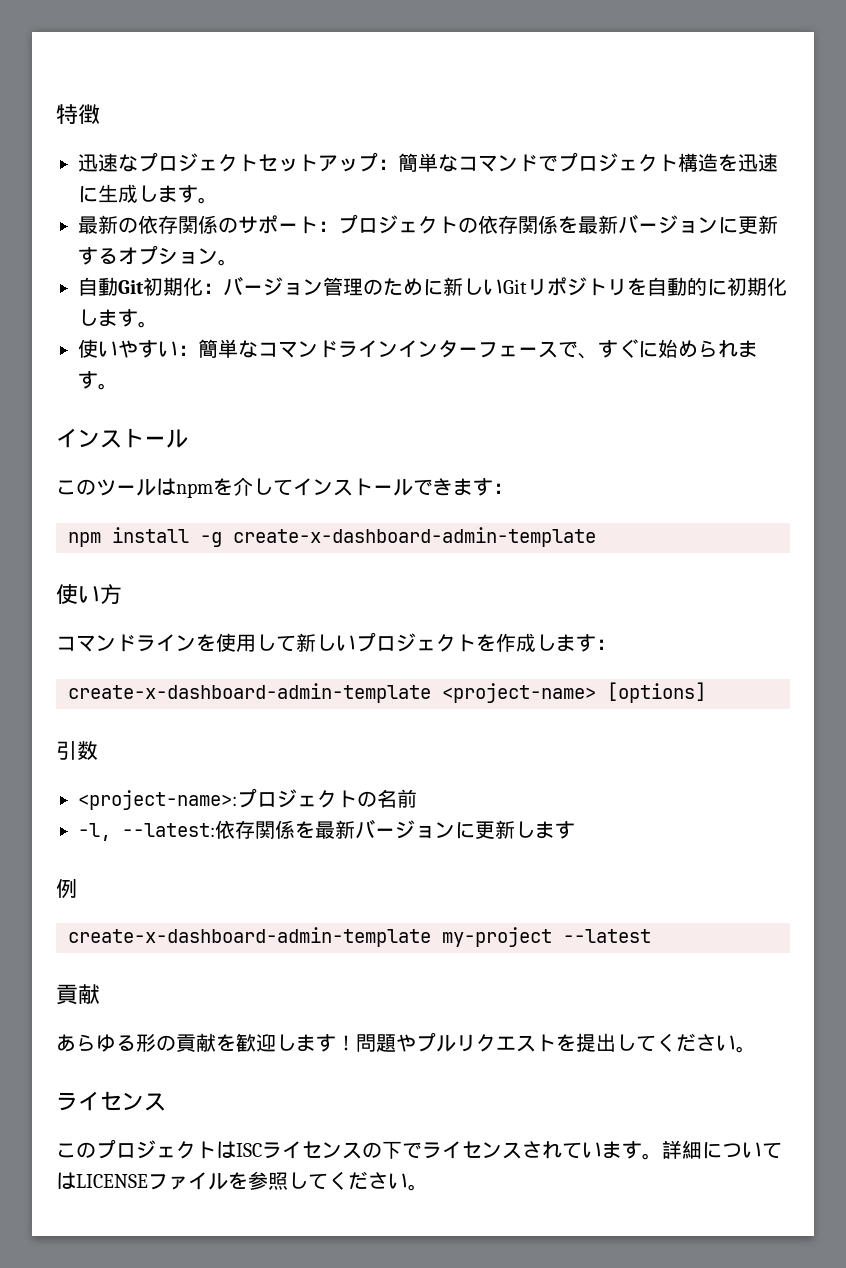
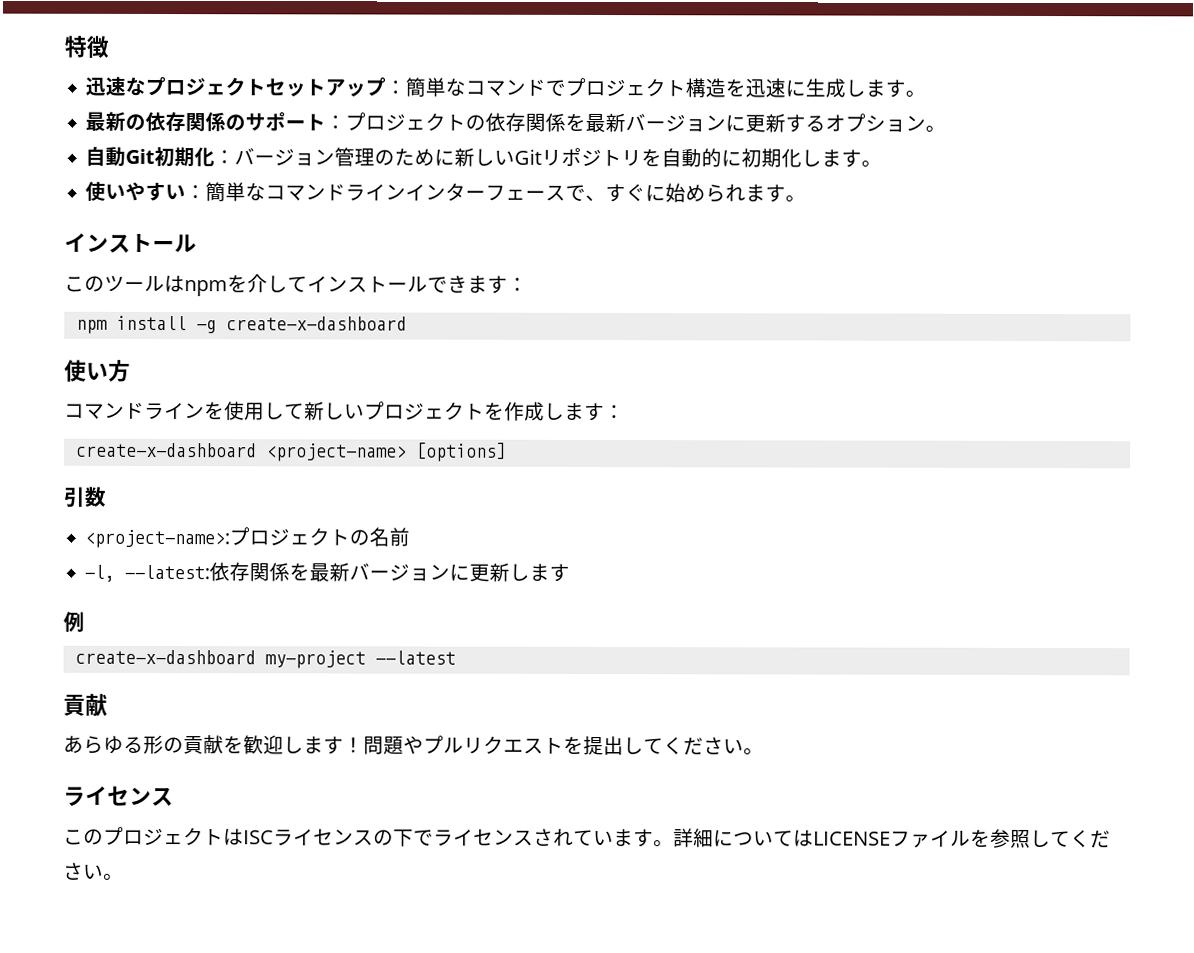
- npm install -g create-x-dashboard-admin-template
+ npm install -g create-x-dashboard
- create-x-dashboard-admin-template <project-name> [options]
+ create-x-dashboard <project-name> [options]
- create-x-dashboard-admin-template my-project --latest
+ create-x-dashboard my-project --latest

